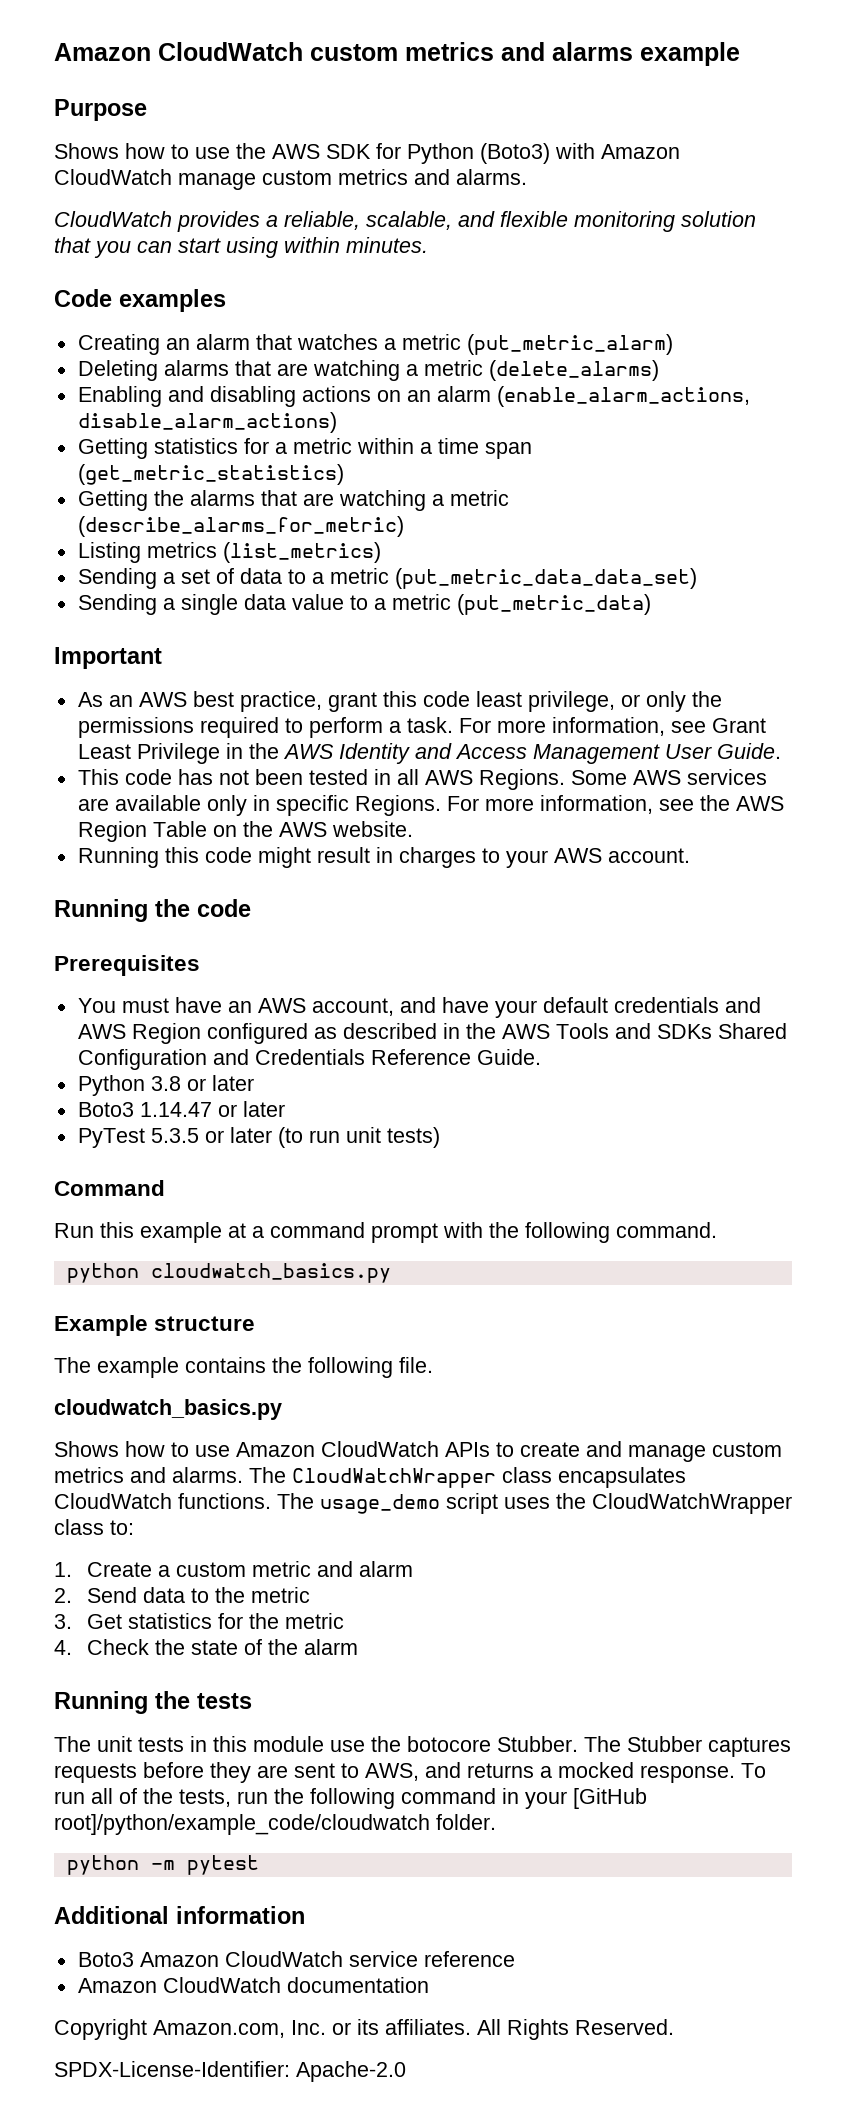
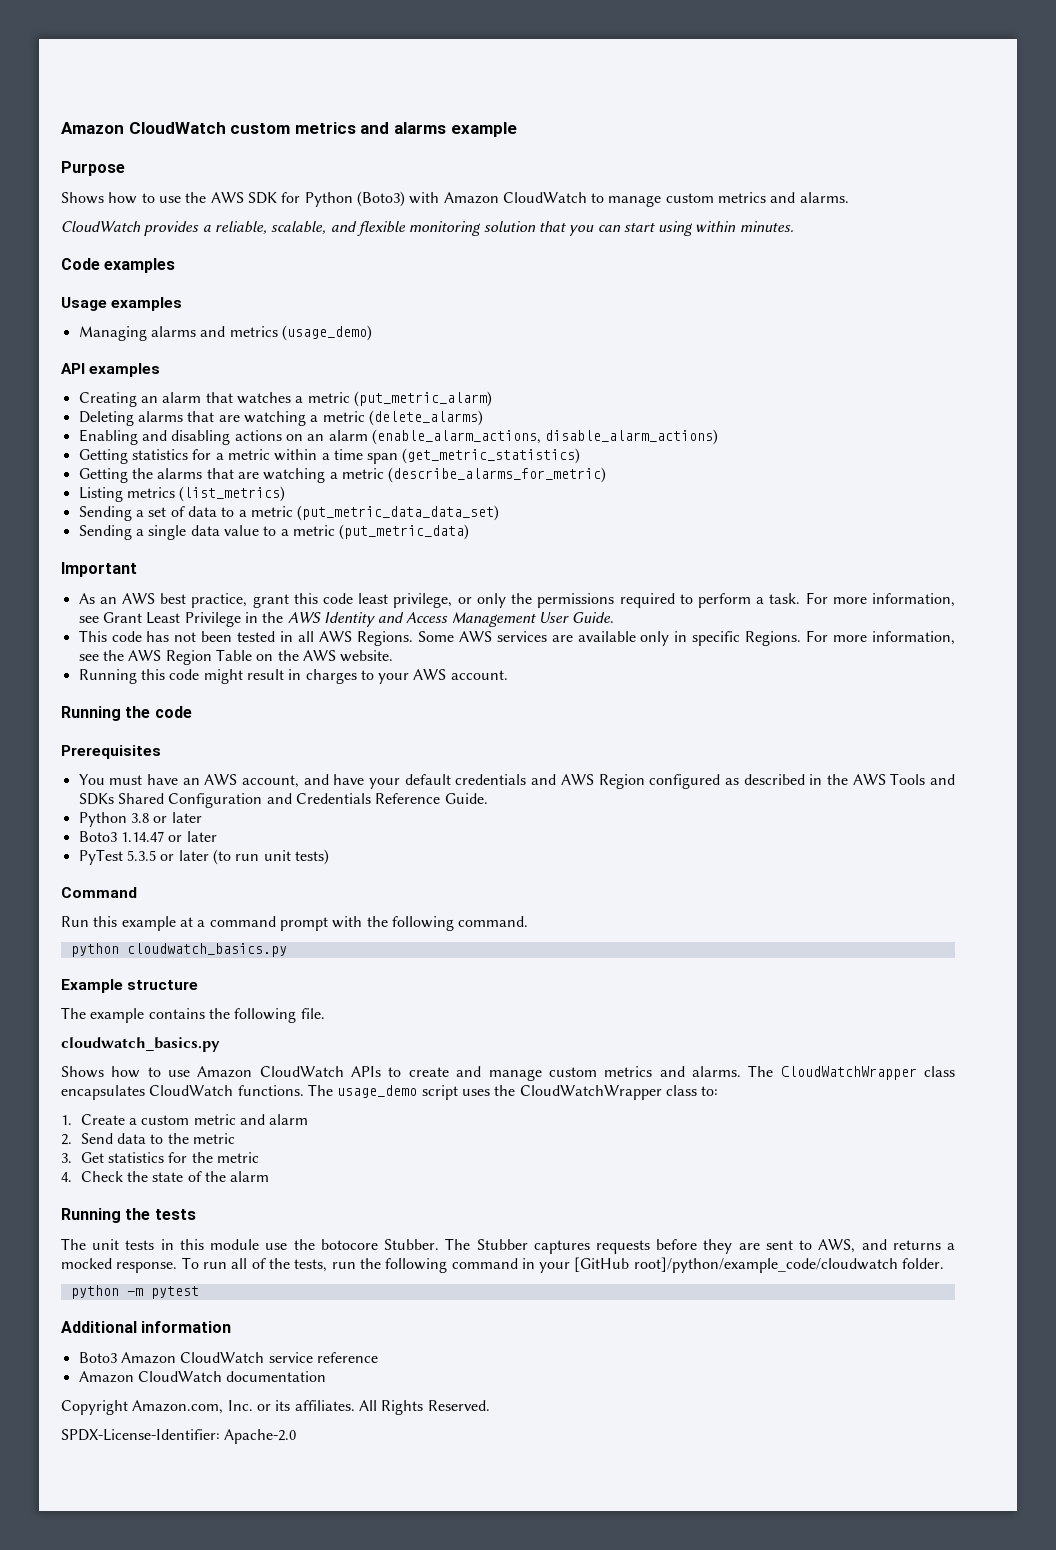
- Shows how to use the AWS SDK for Python (Boto3) with Amazon CloudWatch manage custom metrics and alarms.
+ Shows how to use the AWS SDK for Python (Boto3) with Amazon CloudWatch to manage custom metrics and alarms.
+ Usage examples
+ Managing alarms and metrics (usage_demo)
+ API examples

